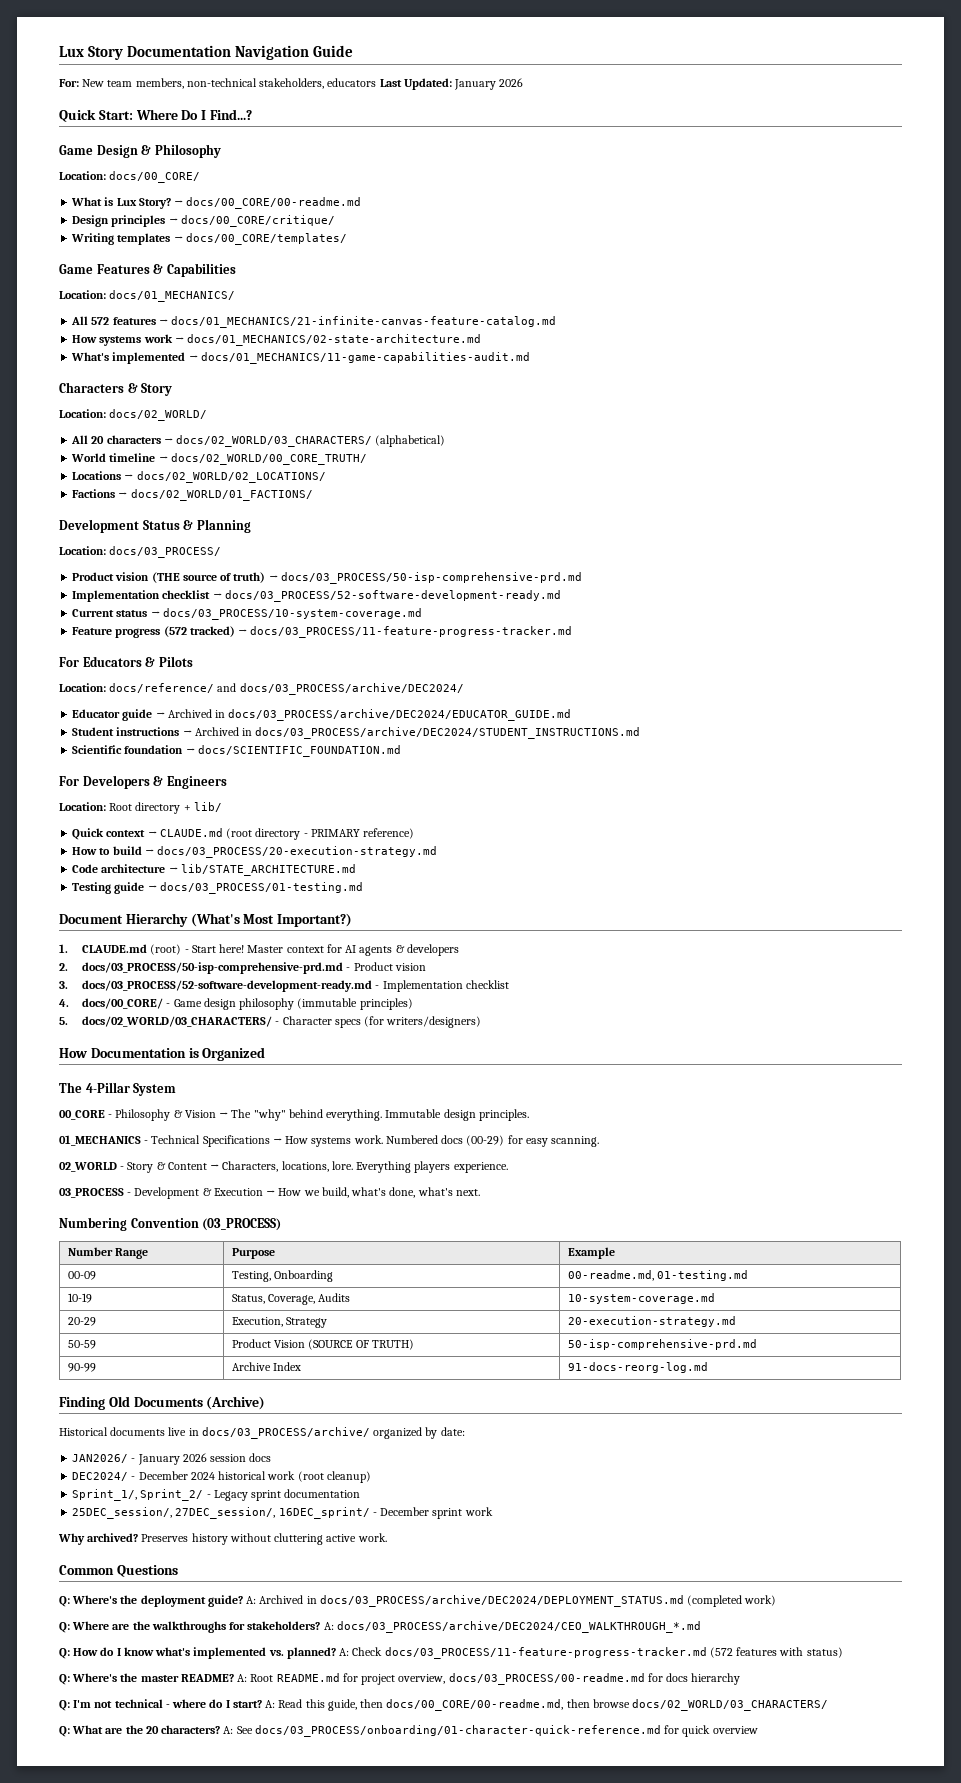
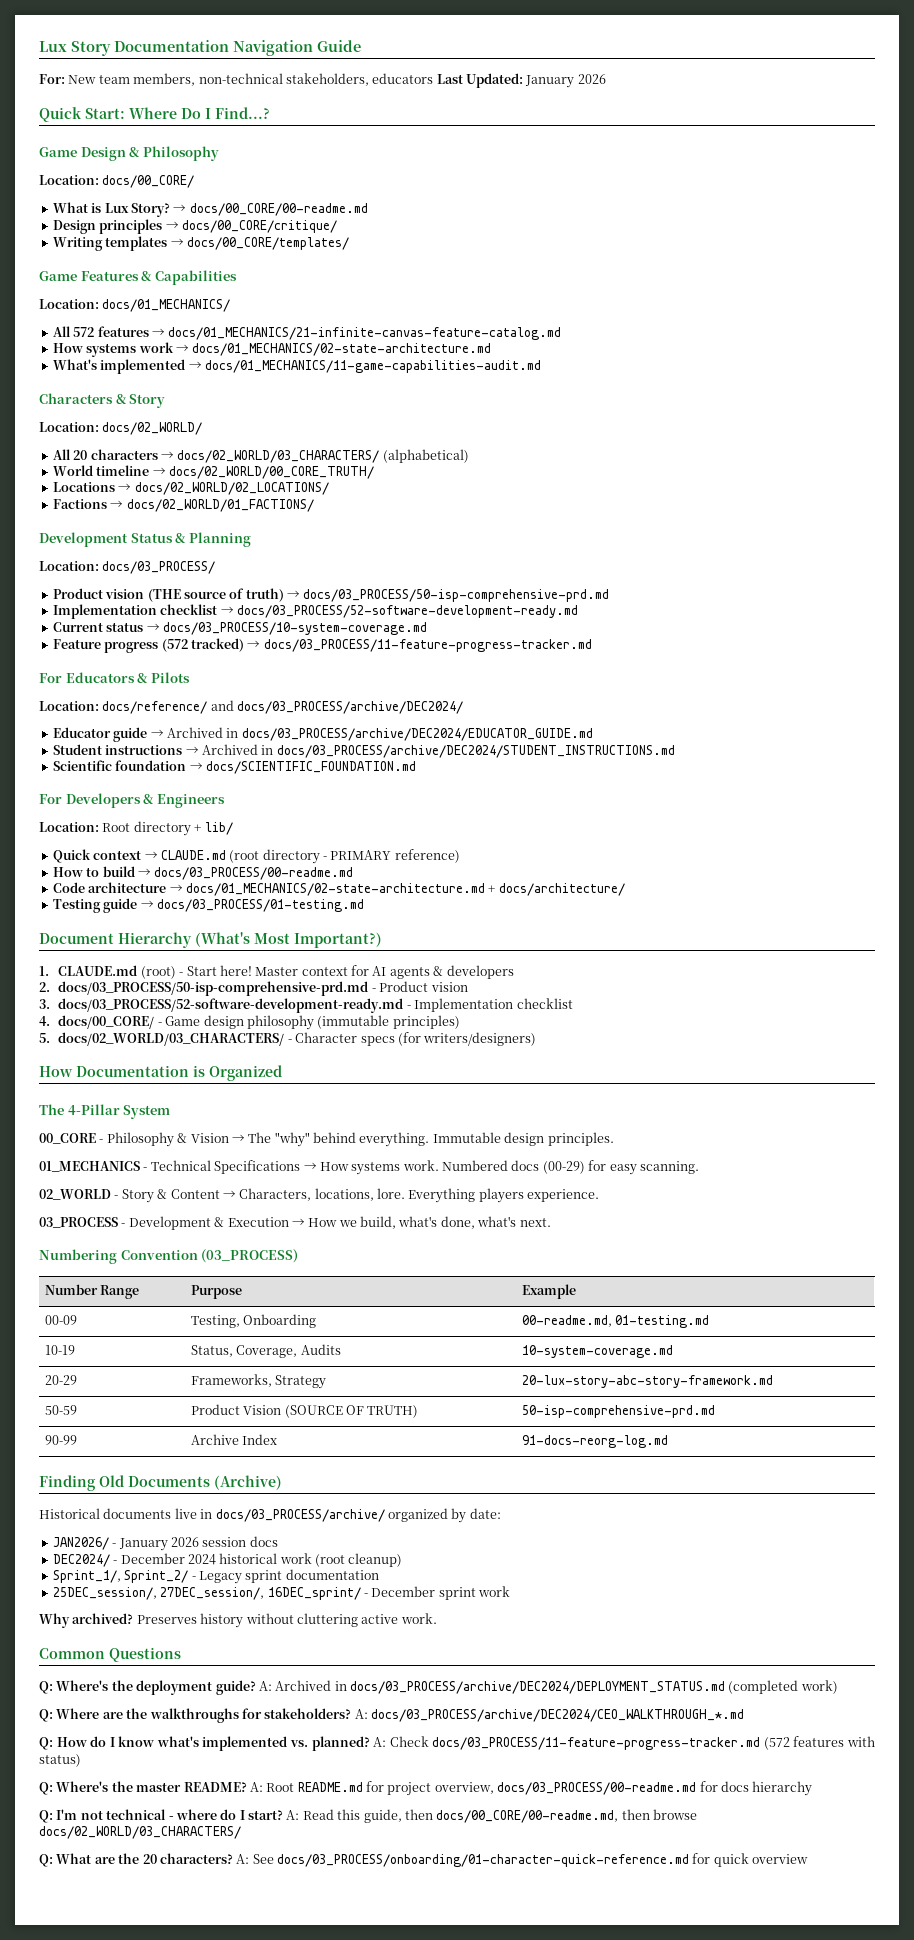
- How to build → docs/03_PROCESS/20-execution-strategy.md
+ How to build → docs/03_PROCESS/00-readme.md
- Code architecture → lib/STATE_ARCHITECTURE.md
+ Code architecture → docs/01_MECHANICS/02-state-architecture.md + docs/architecture/
- 20-29 | Execution, Strategy | 20-execution-strategy.md
+ 20-29 | Frameworks, Strategy | 20-lux-story-abc-story-framework.md

